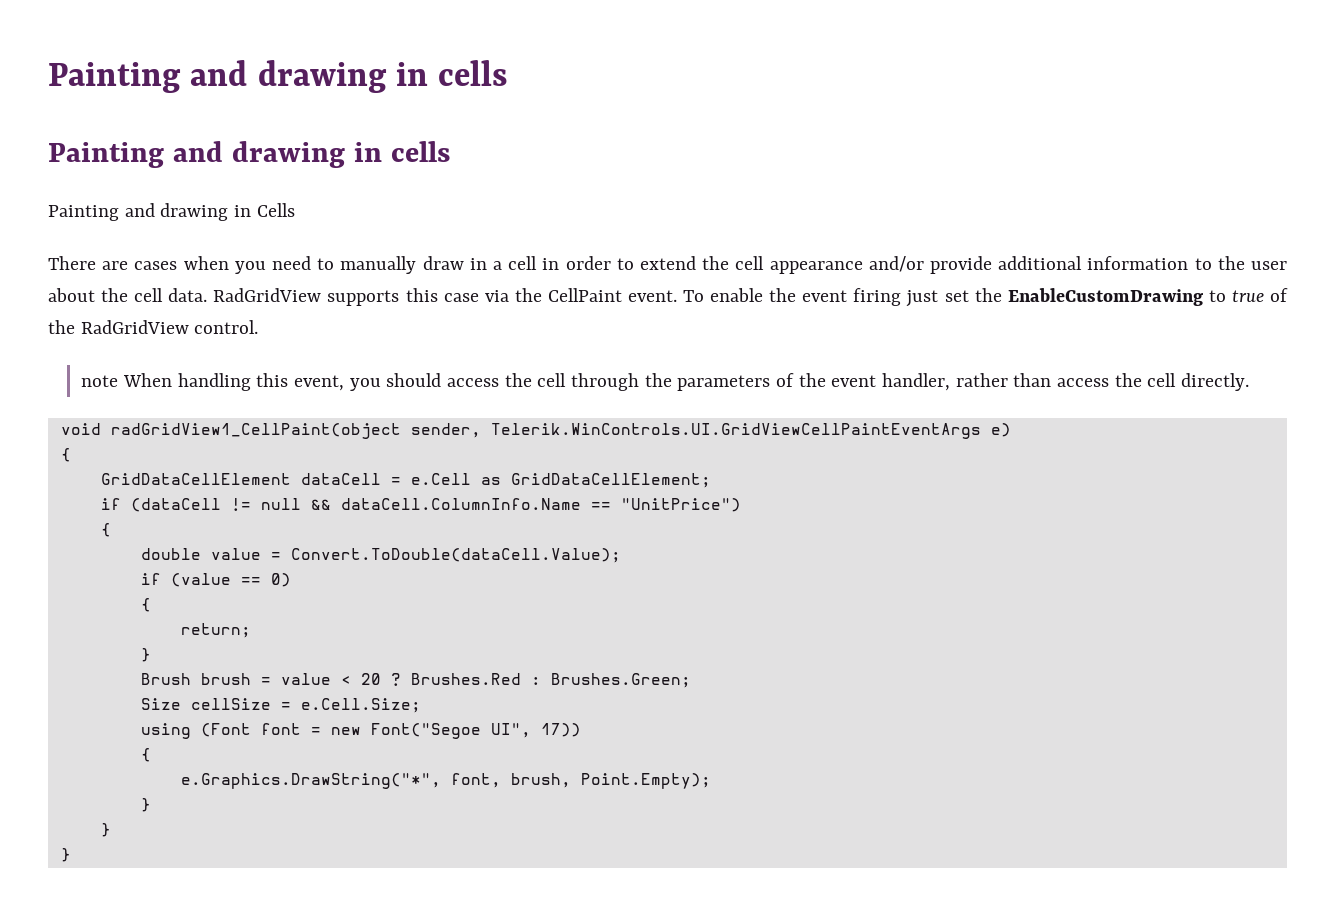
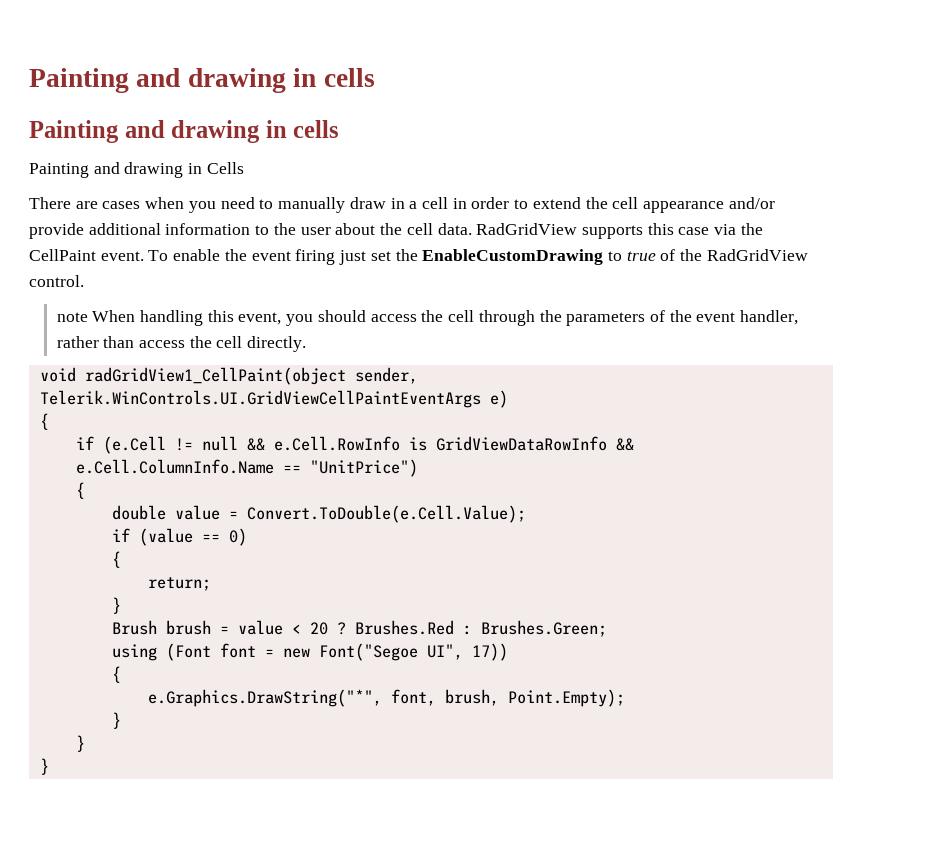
- GridDataCellElement dataCell = e.Cell as GridDataCellElement;
- if (dataCell != null && dataCell.ColumnInfo.Name == "UnitPrice")
+ if (e.Cell != null && e.Cell.RowInfo is GridViewDataRowInfo && e.Cell.ColumnInfo.Name == "UnitPrice")
- double value = Convert.ToDouble(dataCell.Value);
+ double value = Convert.ToDouble(e.Cell.Value);
- Size cellSize = e.Cell.Size;

